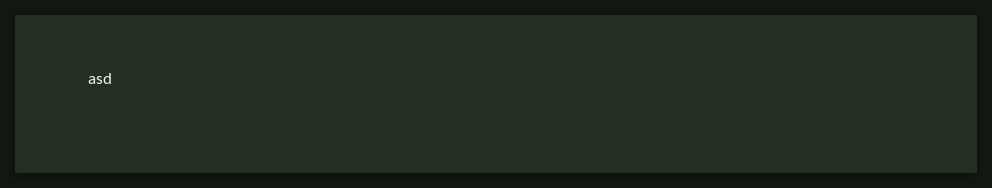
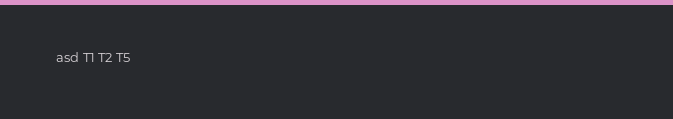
- asd
+ asd T1 T2 T5

